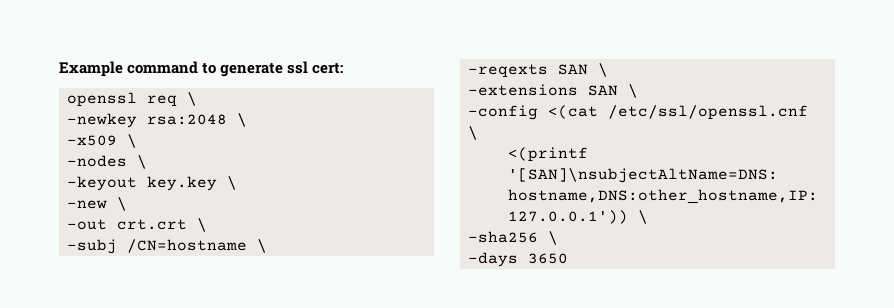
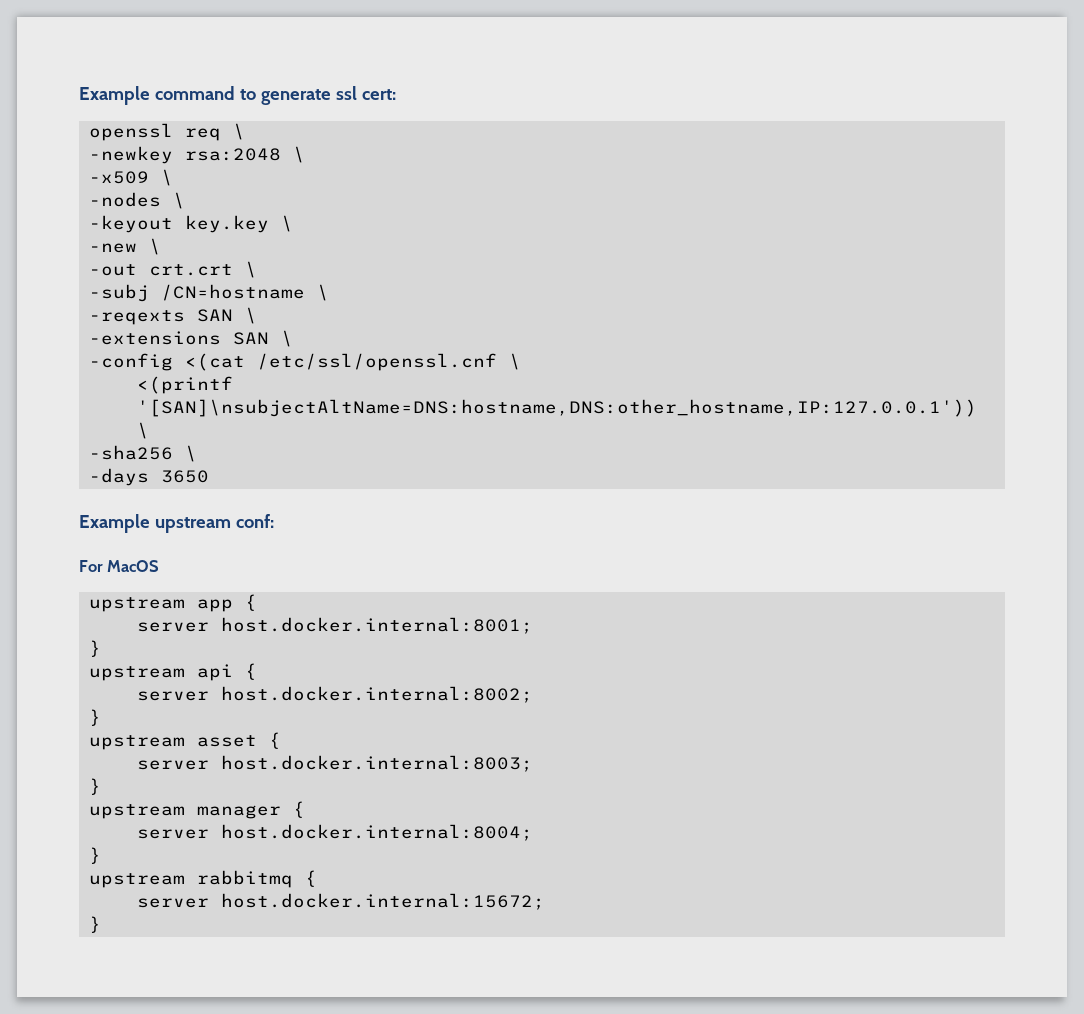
+ Example upstream conf:
+ For MacOS
+ upstream app {
+ server host.docker.internal:8001;
+ }
+ upstream api {
+ server host.docker.internal:8002;
+ }
+ upstream asset {
+ server host.docker.internal:8003;
+ }
+ upstream manager {
+ server host.docker.internal:8004;
+ }
+ upstream rabbitmq {
+ server host.docker.internal:15672;
+ }

